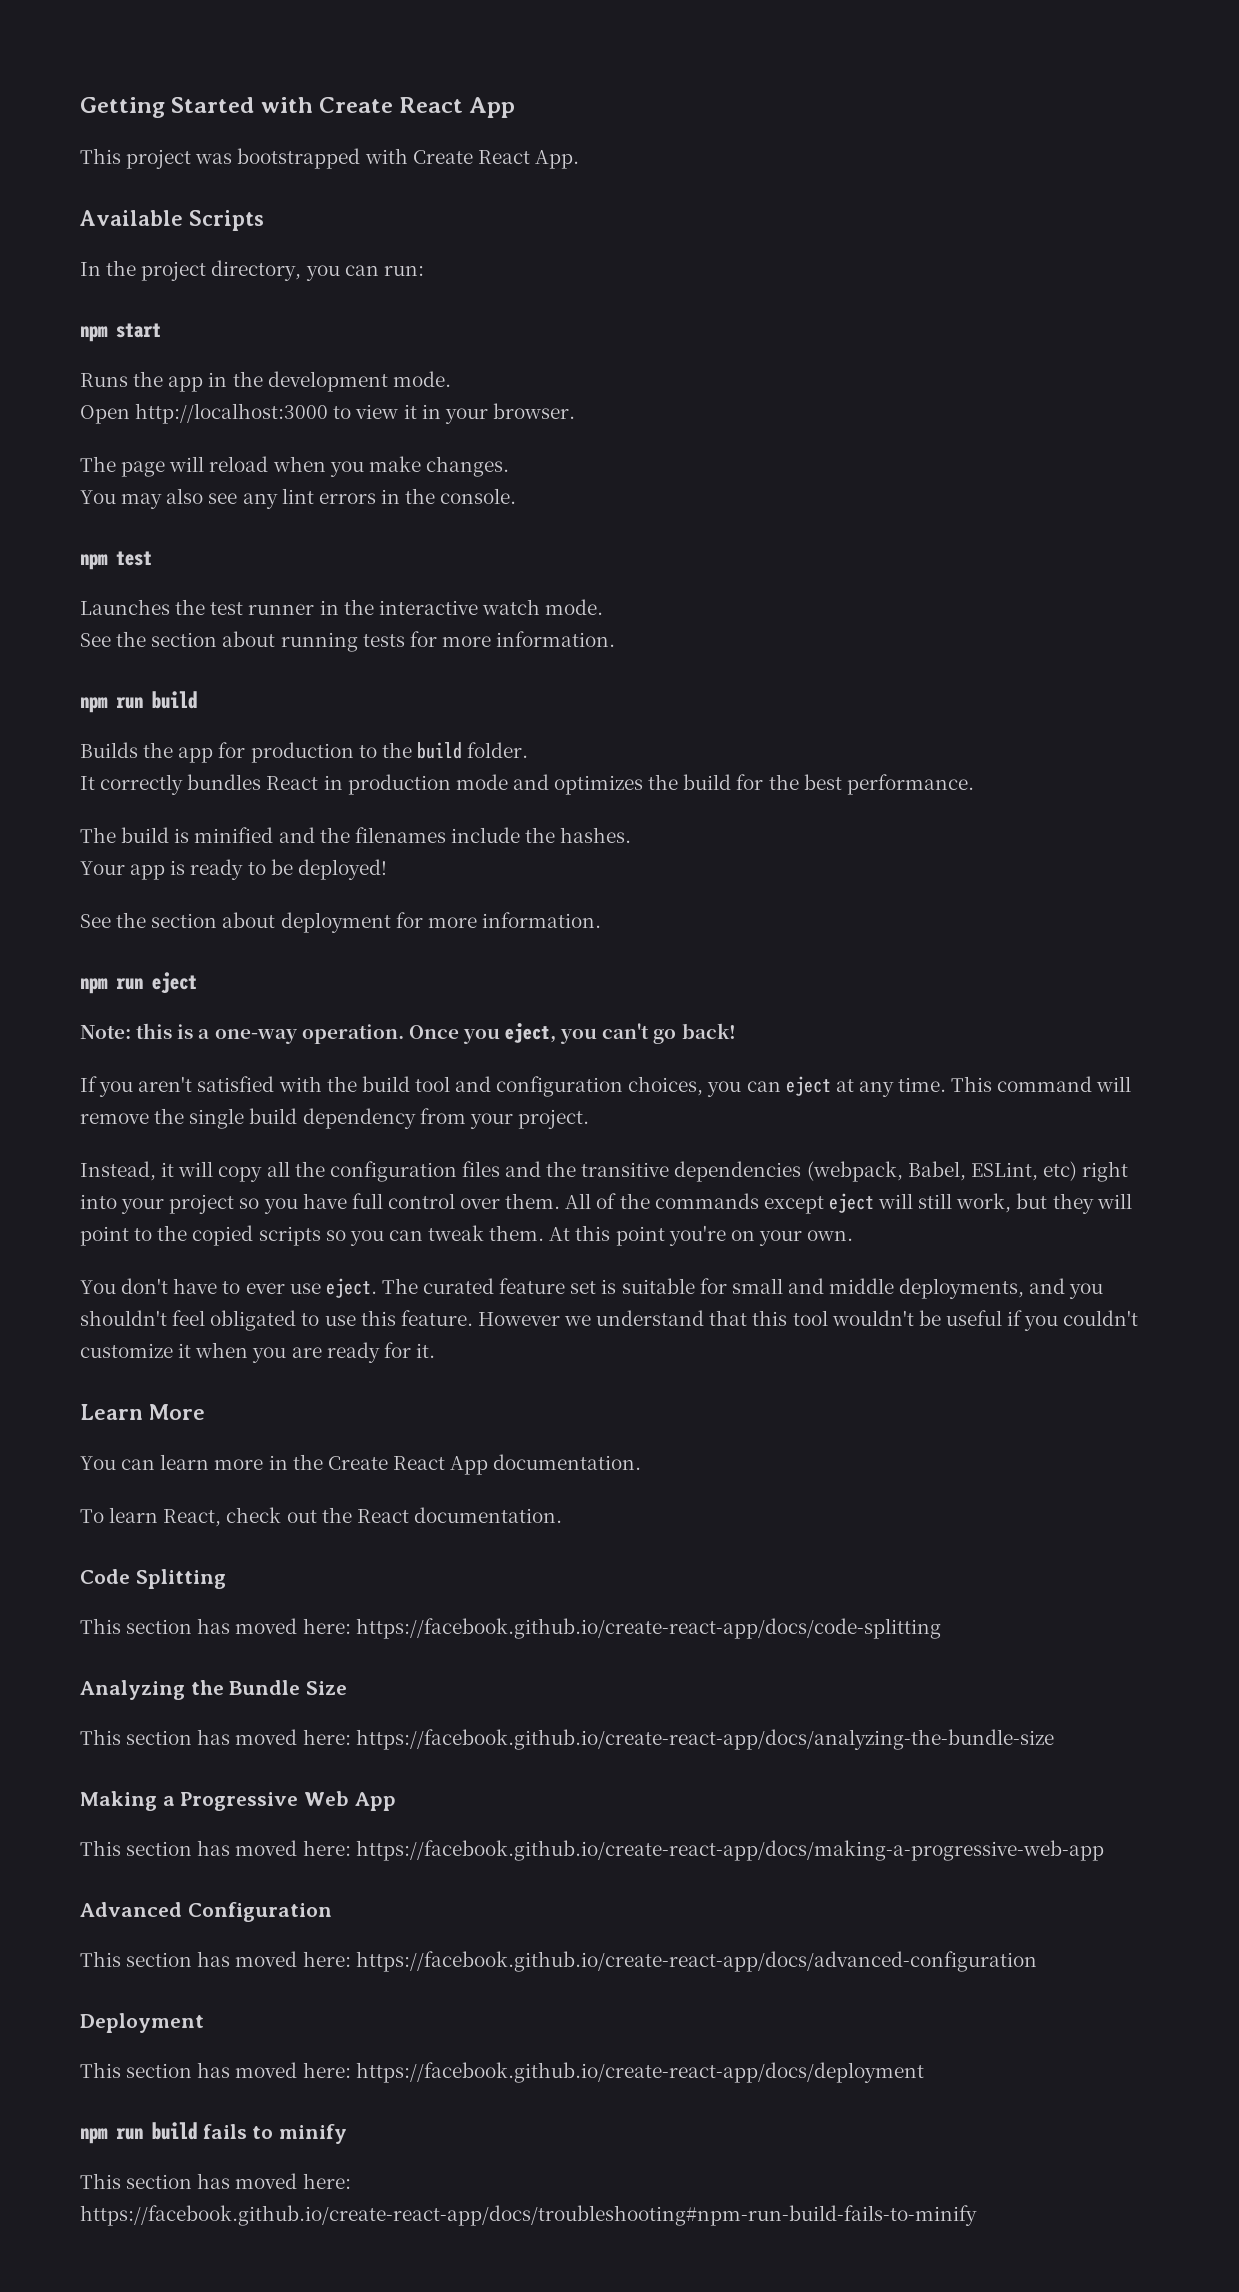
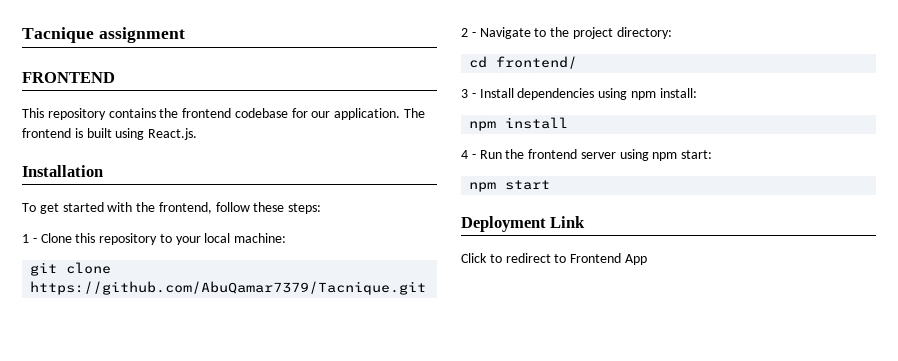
- Getting Started with Create React App
- This project was bootstrapped with Create React App.
- Available Scripts
- In the project directory, you can run:
+ Tacnique assignment
+ FRONTEND
+ This repository contains the frontend codebase for our application. The frontend is built using React.js.
+ Installation
+ To get started with the frontend, follow these steps:
+ 1 - Clone this repository to your local machine:
+ git clone https://github.com/AbuQamar7379/Tacnique.git
+ 2 - Navigate to the project directory:
+ cd frontend/
+ 3 - Install dependencies using npm install:
+ npm install
+ 4 - Run the frontend server using npm start:
  npm start
- Runs the app in the development mode.
- Open http://localhost:3000 to view it in your browser.
- The page will reload when you make changes.
- You may also see any lint errors in the console.
- npm test
- Launches the test runner in the interactive watch mode.
- See the section about running tests for more information.
- npm run build
- Builds the app for production to the build folder.
- It correctly bundles React in production mode and optimizes the build for the best performance.
- The build is minified and the filenames include the hashes.
- Your app is ready to be deployed!
- See the section about deployment for more information.
- npm run eject
- Note: this is a one-way operation. Once you eject, you can't go back!
- If you aren't satisfied with the build tool and configuration choices, you can eject at any time. This command will remove the single build dependency from your project.
- Instead, it will copy all the configuration files and the transitive dependencies (webpack, Babel, ESLint, etc) right into your project so you have full control over them. All of the commands except eject will still work, but they will point to the copied scripts so you can tweak them. At this point you're on your own.
- You don't have to ever use eject. The curated feature set is suitable for small and middle deployments, and you shouldn't feel obligated to use this feature. However we understand that this tool wouldn't be useful if you couldn't customize it when you are ready for it.
- Learn More
- You can learn more in the Create React App documentation.
- To learn React, check out the React documentation.
- Code Splitting
- This section has moved here: https://facebook.github.io/create-react-app/docs/code-splitting
- Analyzing the Bundle Size
- This section has moved here: https://facebook.github.io/create-react-app/docs/analyzing-the-bundle-size
- Making a Progressive Web App
- This section has moved here: https://facebook.github.io/create-react-app/docs/making-a-progressive-web-app
- Advanced Configuration
- This section has moved here: https://facebook.github.io/create-react-app/docs/advanced-configuration
- Deployment
- This section has moved here: https://facebook.github.io/create-react-app/docs/deployment
- npm run build fails to minify
- This section has moved here: https://facebook.github.io/create-react-app/docs/troubleshooting#npm-run-build-fails-to-minify
+ Deployment Link
+ Click to redirect to Frontend App

